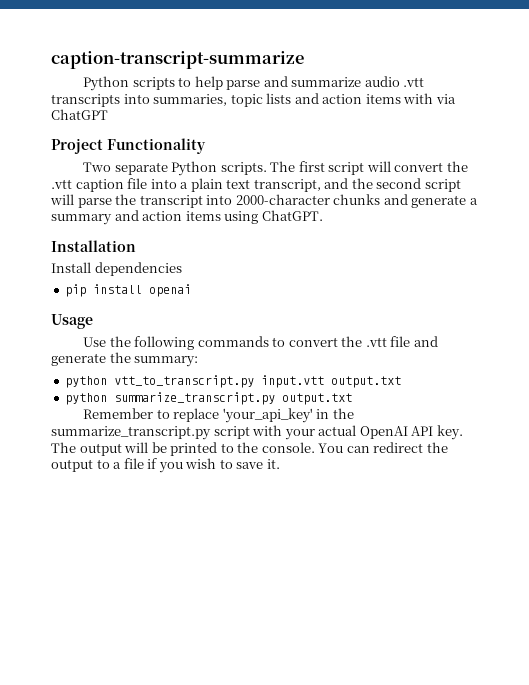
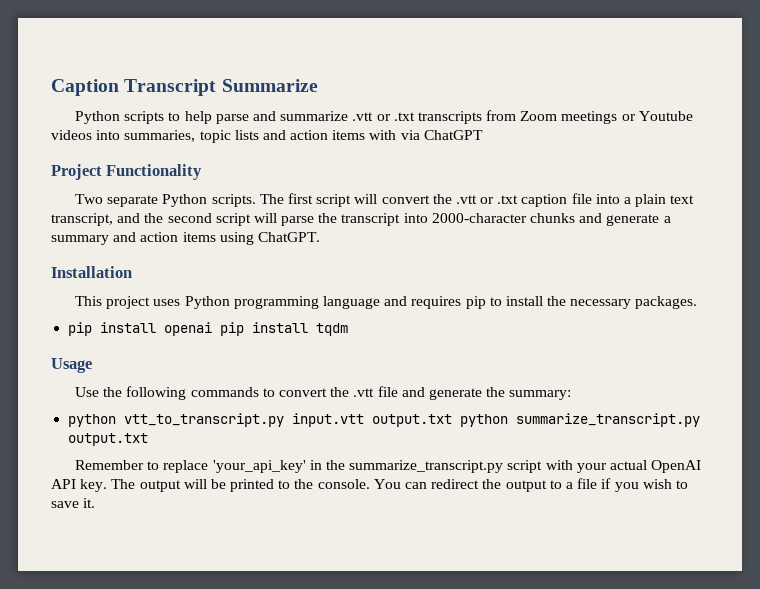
- caption-transcript-summarize
+ Caption Transcript Summarize
- Python scripts to help parse and summarize audio .vtt transcripts into summaries, topic lists and action items with via ChatGPT
+ Python scripts to help parse and summarize .vtt or .txt transcripts from Zoom meetings or Youtube videos into summaries, topic lists and action items with via ChatGPT
- The first script will convert the .vtt caption file into a plain text transcript, and the second script will parse the transcript into 2000-character chunks and generate a summary and action items using ChatGPT.
+ The first script will convert the .vtt or .txt caption file into a plain text transcript, and the second script will parse the transcript into 2000-character chunks and generate a summary and action items using ChatGPT.
- Install dependencies
+ This project uses Python programming language and requires pip to install the necessary packages.
- pip install openai
+ pip install openai pip install tqdm
- python vtt_to_transcript.py input.vtt output.txt
- python summarize_transcript.py output.txt
+ python vtt_to_transcript.py input.vtt output.txt python summarize_transcript.py output.txt

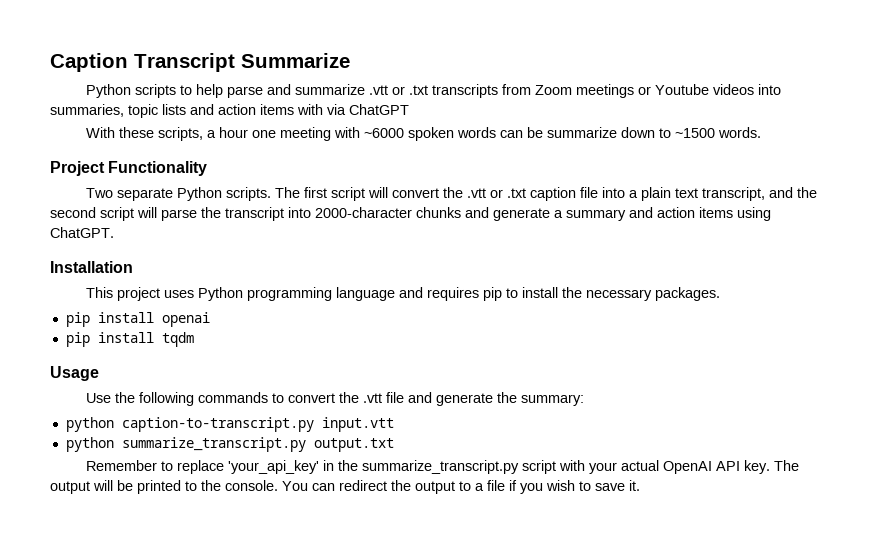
+ With these scripts, a hour one meeting with ~6000 spoken words can be summarize down to ~1500 words.
- pip install openai pip install tqdm
+ pip install openai
+ pip install tqdm
- python vtt_to_transcript.py input.vtt output.txt python summarize_transcript.py output.txt
+ python caption-to-transcript.py input.vtt
+ python summarize_transcript.py output.txt

